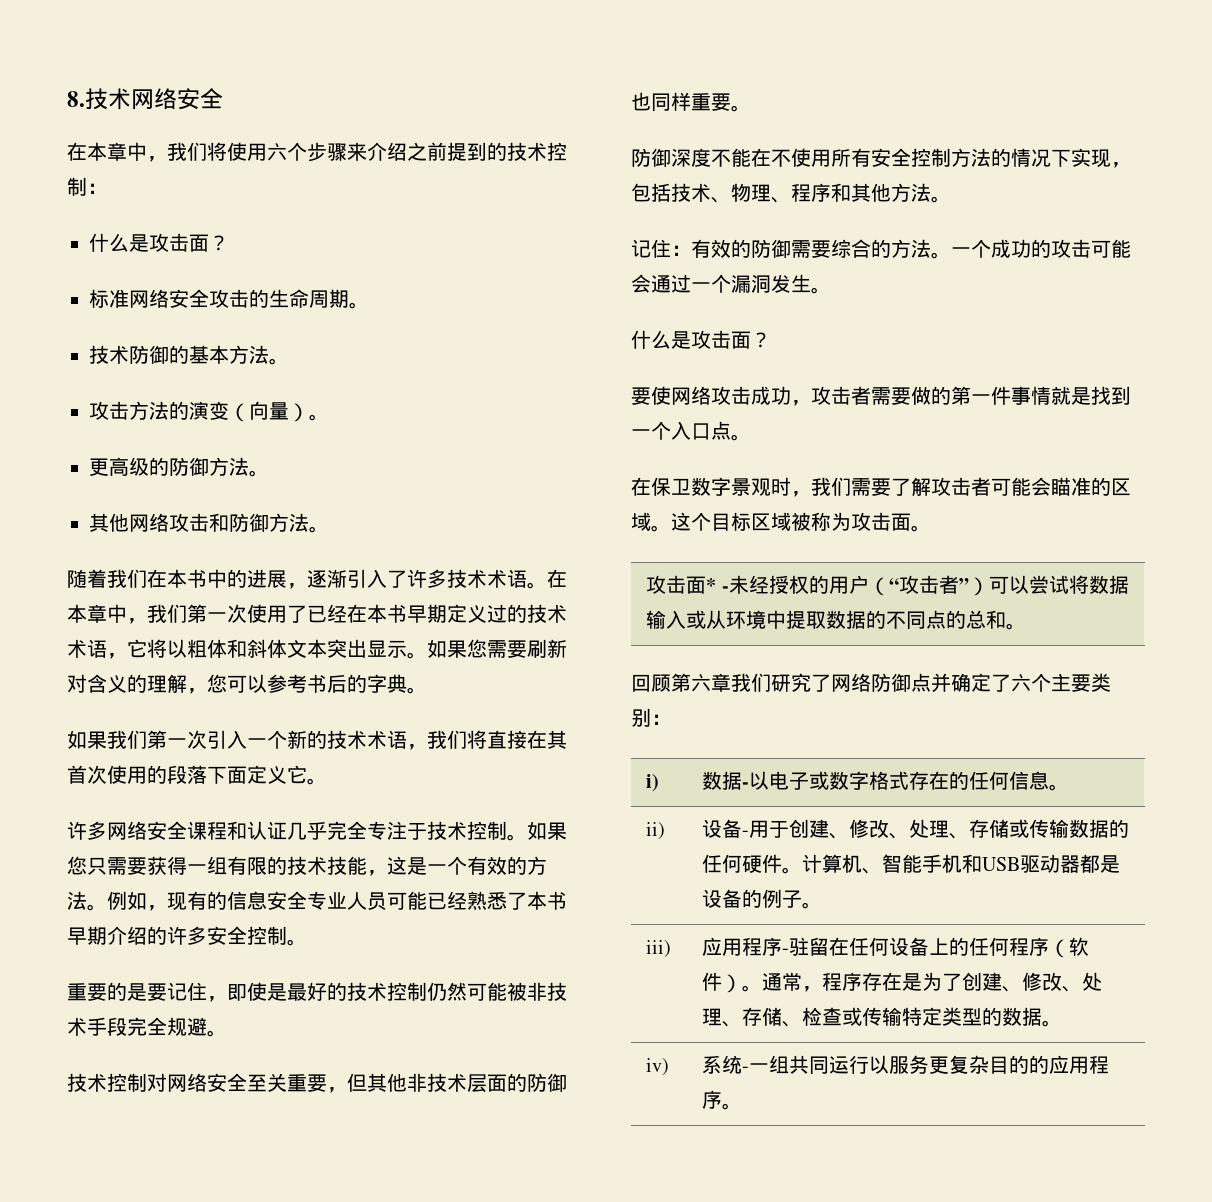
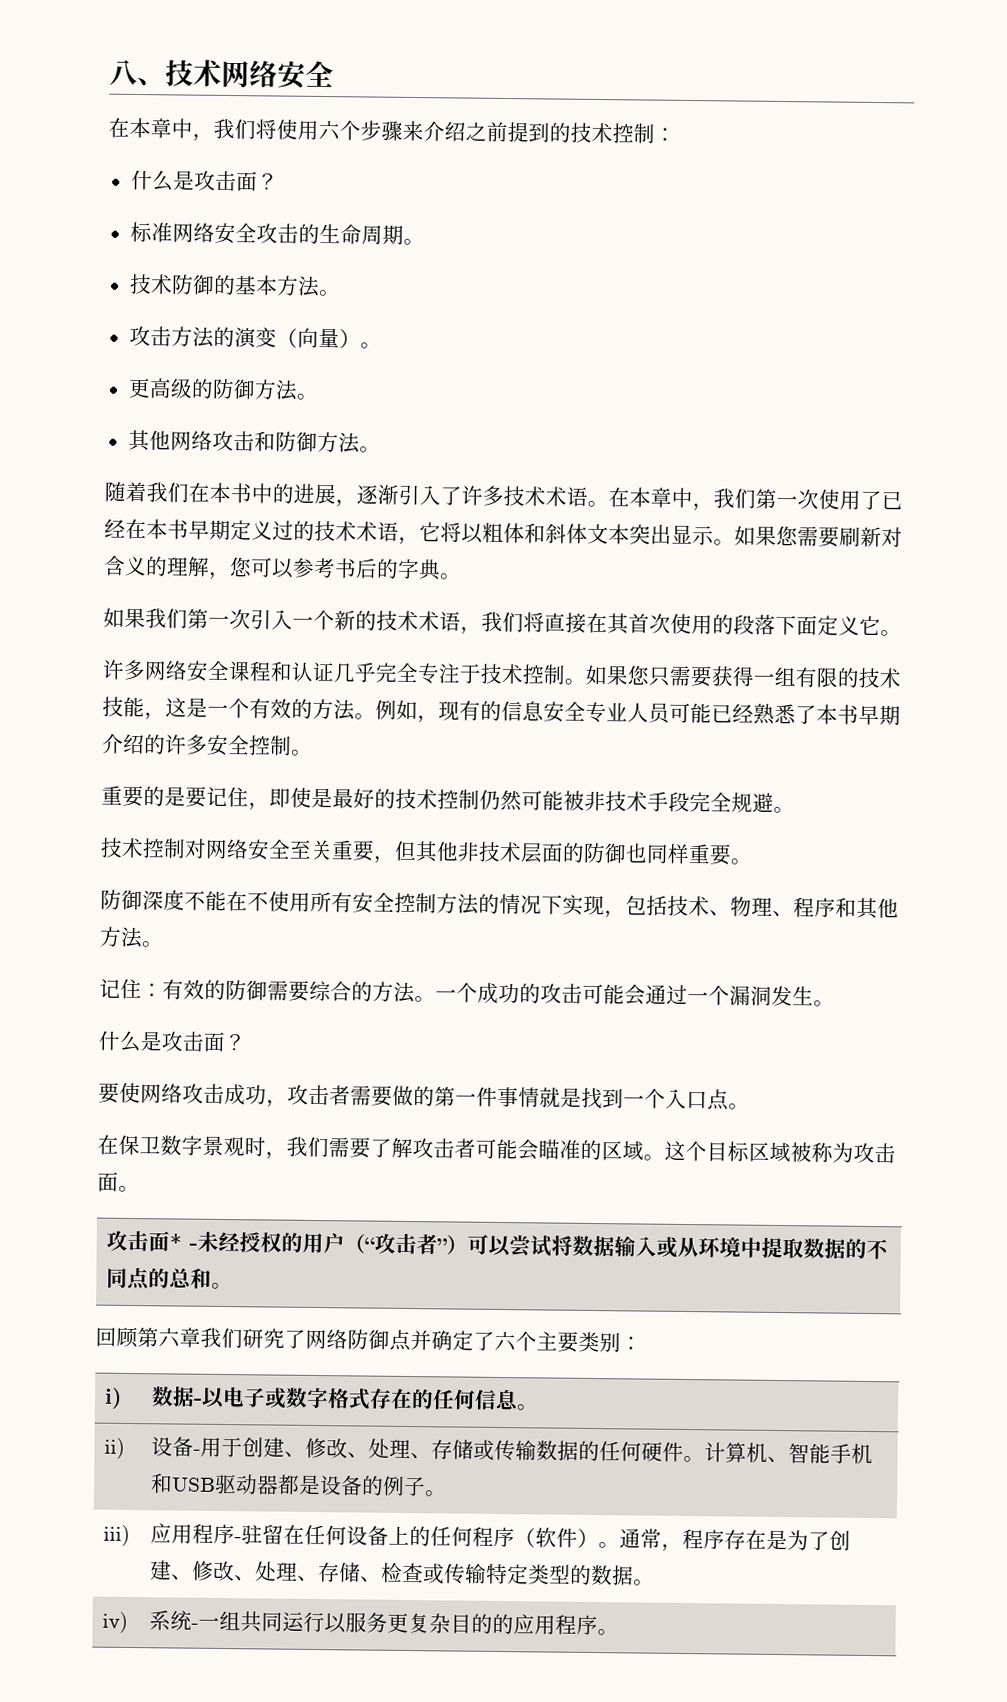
- 8.技术网络安全
+ 八、技术网络安全

